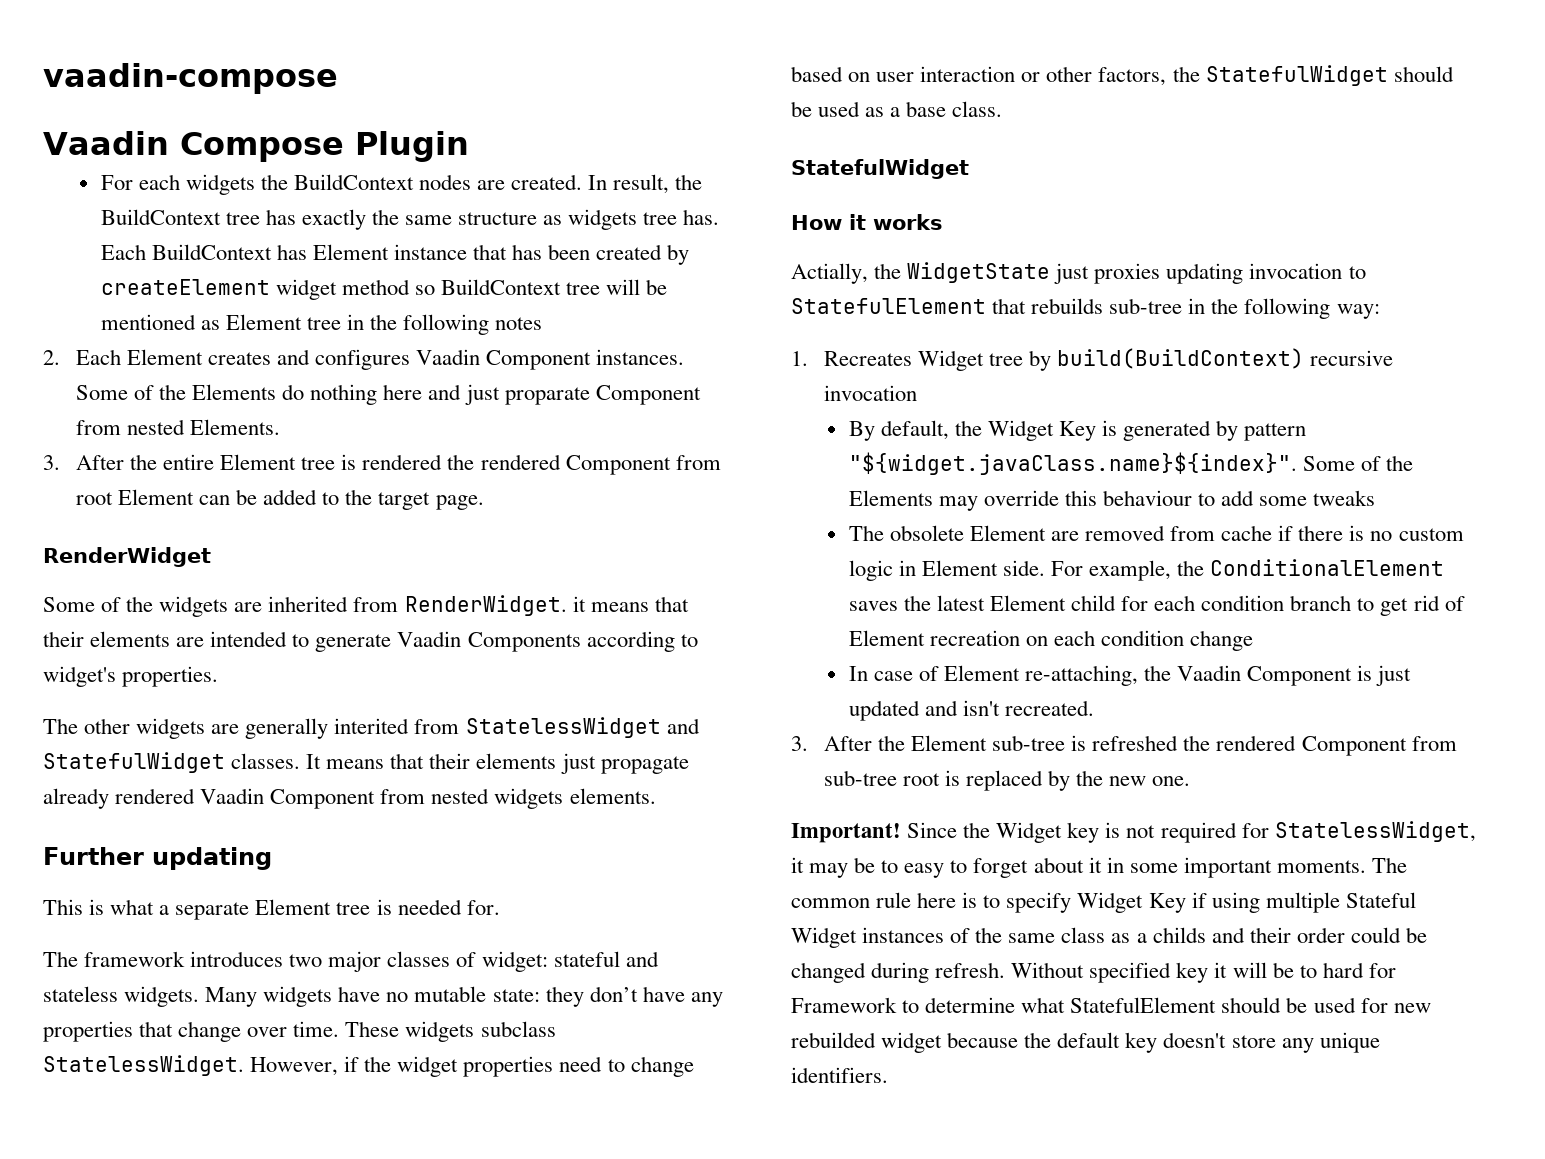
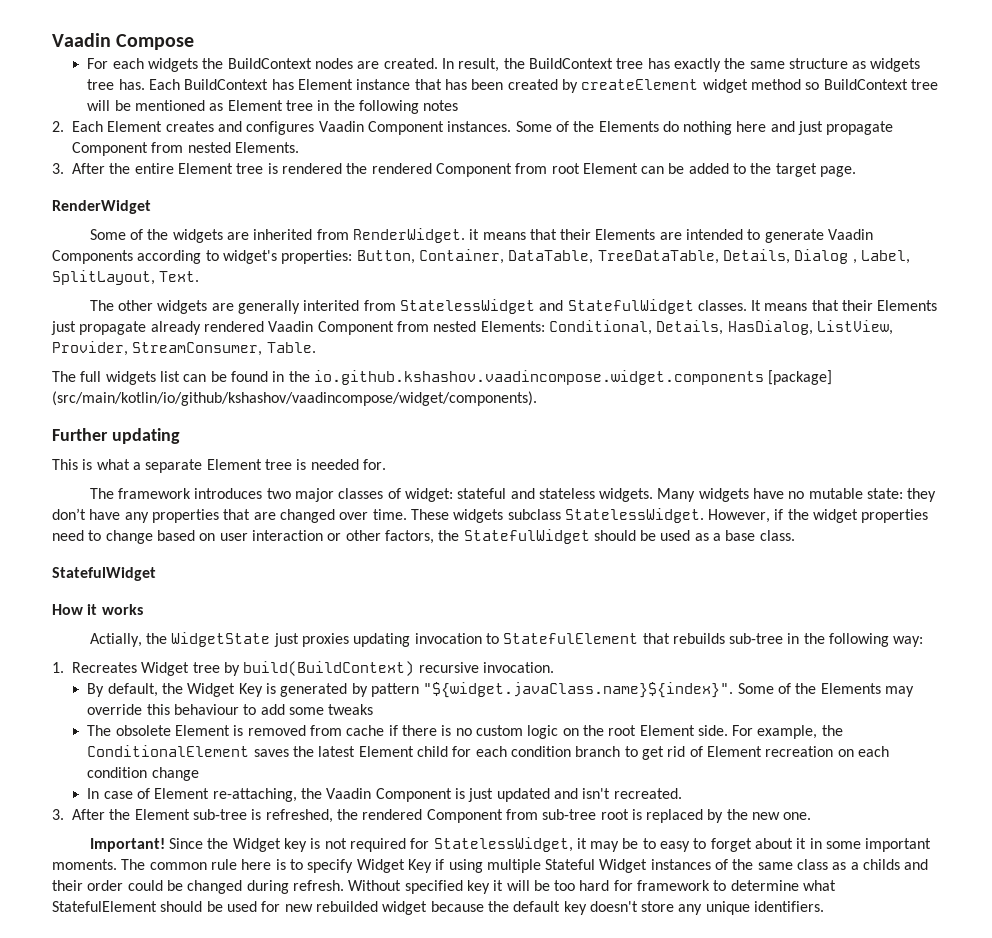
- vaadin-compose
- Vaadin Compose Plugin
+ Vaadin Compose
- Some of the Elements do nothing here and just proparate Component from nested Elements.
+ Some of the Elements do nothing here and just propagate Component from nested Elements.
- Some of the widgets are inherited from RenderWidget. it means that their elements are intended to generate Vaadin Components according to widget's properties.
+ Some of the widgets are inherited from RenderWidget. it means that their Elements are intended to generate Vaadin Components according to widget's properties: Button, Container, DataTable, TreeDataTable, Details, Dialog , Label, SplitLayout, Text.
- It means that their elements just propagate already rendered Vaadin Component from nested widgets elements.
+ It means that their Elements just propagate already rendered Vaadin Component from nested Elements: Conditional, Details, HasDialog, ListView, Provider, StreamConsumer, Table.
+ The full widgets list can be found in the io.github.kshashov.vaadincompose.widget.components [package] (src/main/kotlin/io/github/kshashov/vaadincompose/widget/components).
- Many widgets have no mutable state: they don’t have any properties that change over time.
+ Many widgets have no mutable state: they don’t have any properties that are changed over time.
- 1. Recreates Widget tree by build(BuildContext) recursive invocation
+ 1. Recreates Widget tree by build(BuildContext) recursive invocation.
- The obsolete Element are removed from cache if there is no custom logic in Element side.
+ The obsolete Element is removed from cache if there is no custom logic on the root Element side.
- 3. After the Element sub-tree is refreshed the rendered Component from sub-tree root is replaced by the new one.
+ 3. After the Element sub-tree is refreshed, the rendered Component from sub-tree root is replaced by the new one.
- Without specified key it will be to hard for Framework to determine what StatefulElement should be used for new rebuilded widget because the default key doesn't store any unique identifiers.
+ Without specified key it will be too hard for framework to determine what StatefulElement should be used for new rebuilded widget because the default key doesn't store any unique identifiers.

